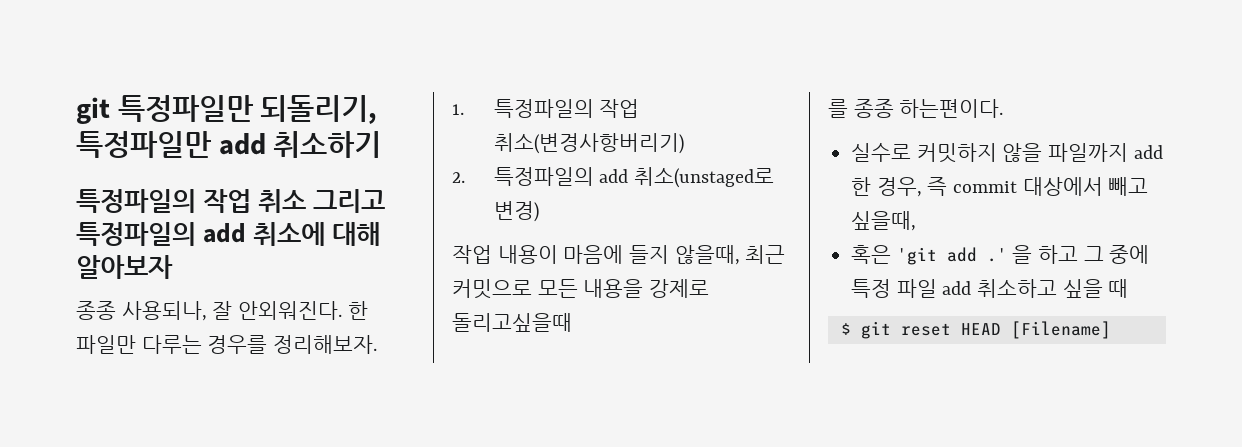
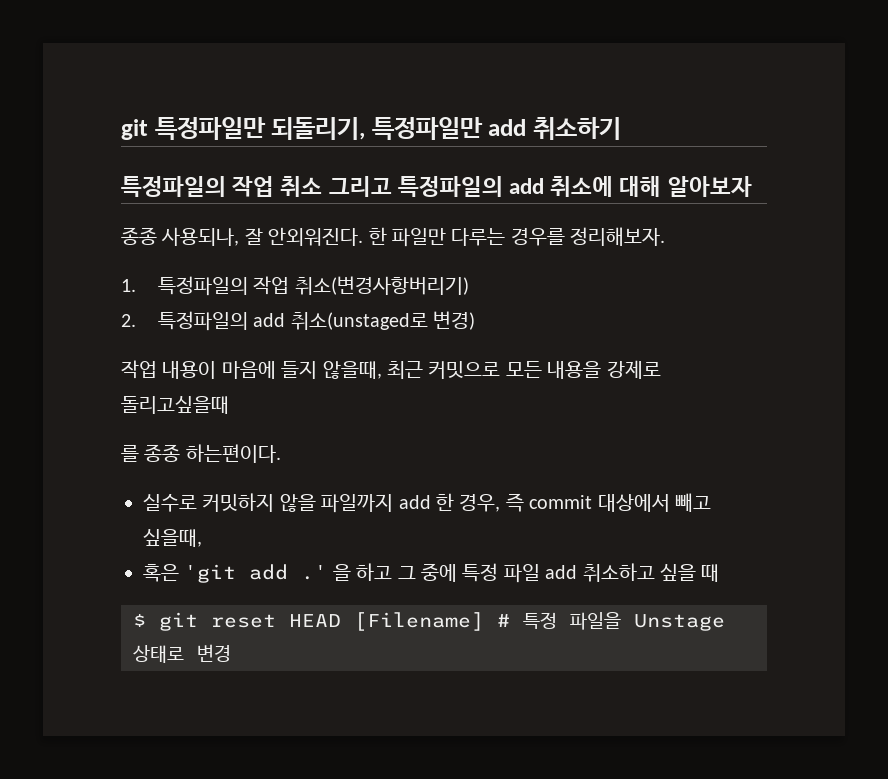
- $ git reset HEAD [Filename]
+ $ git reset HEAD [Filename] # 특정 파일을 Unstage 상태로 변경

